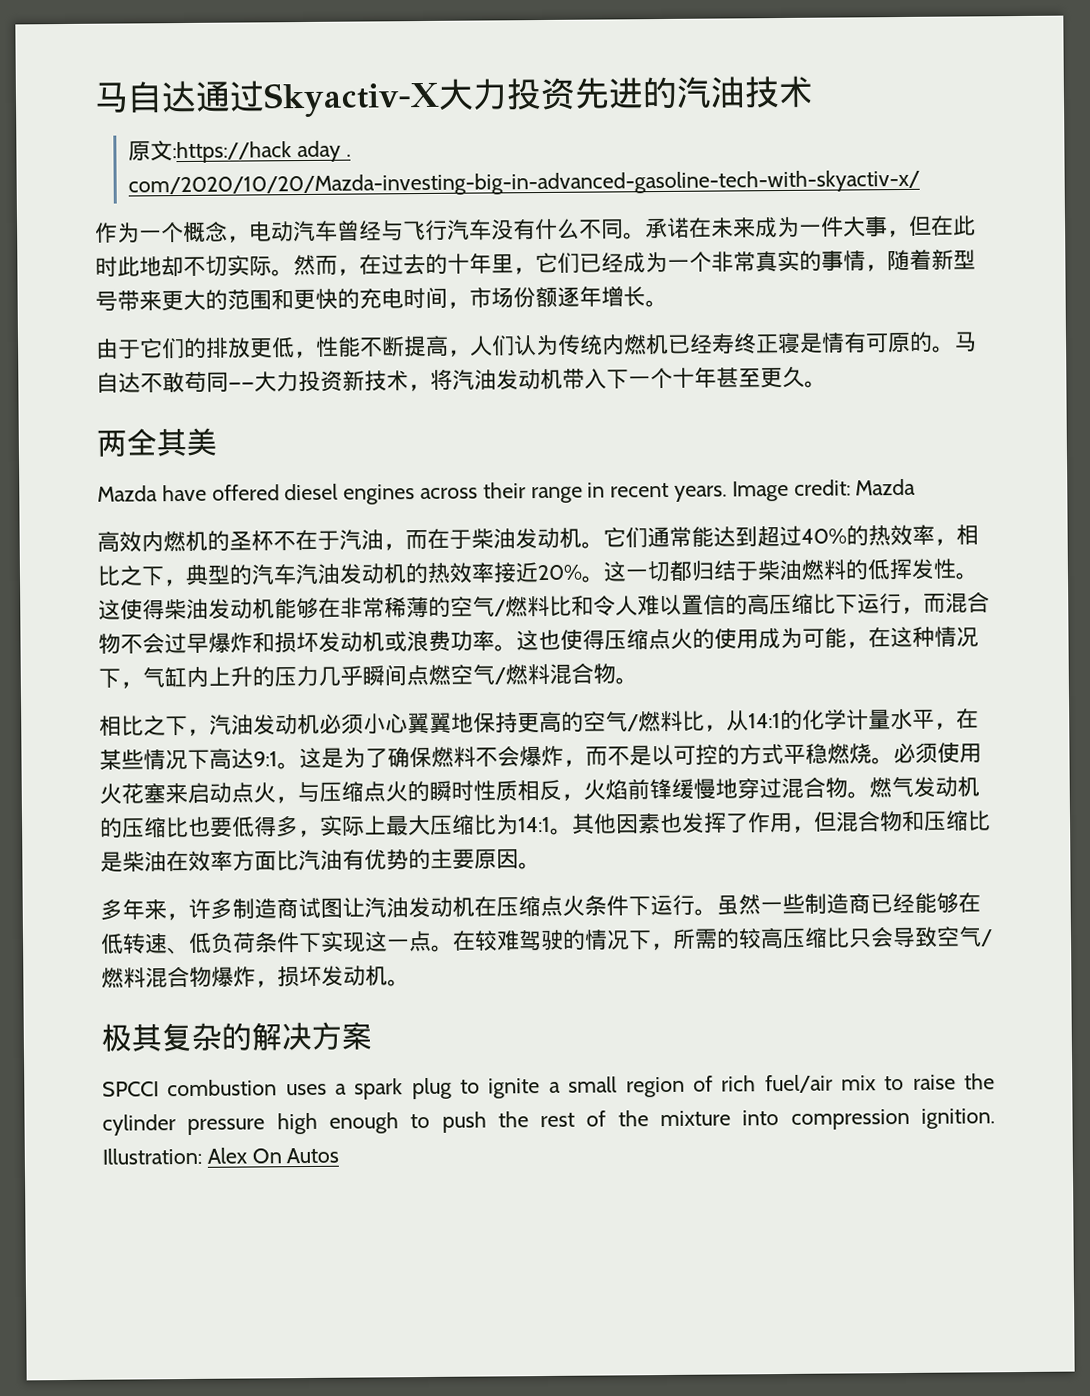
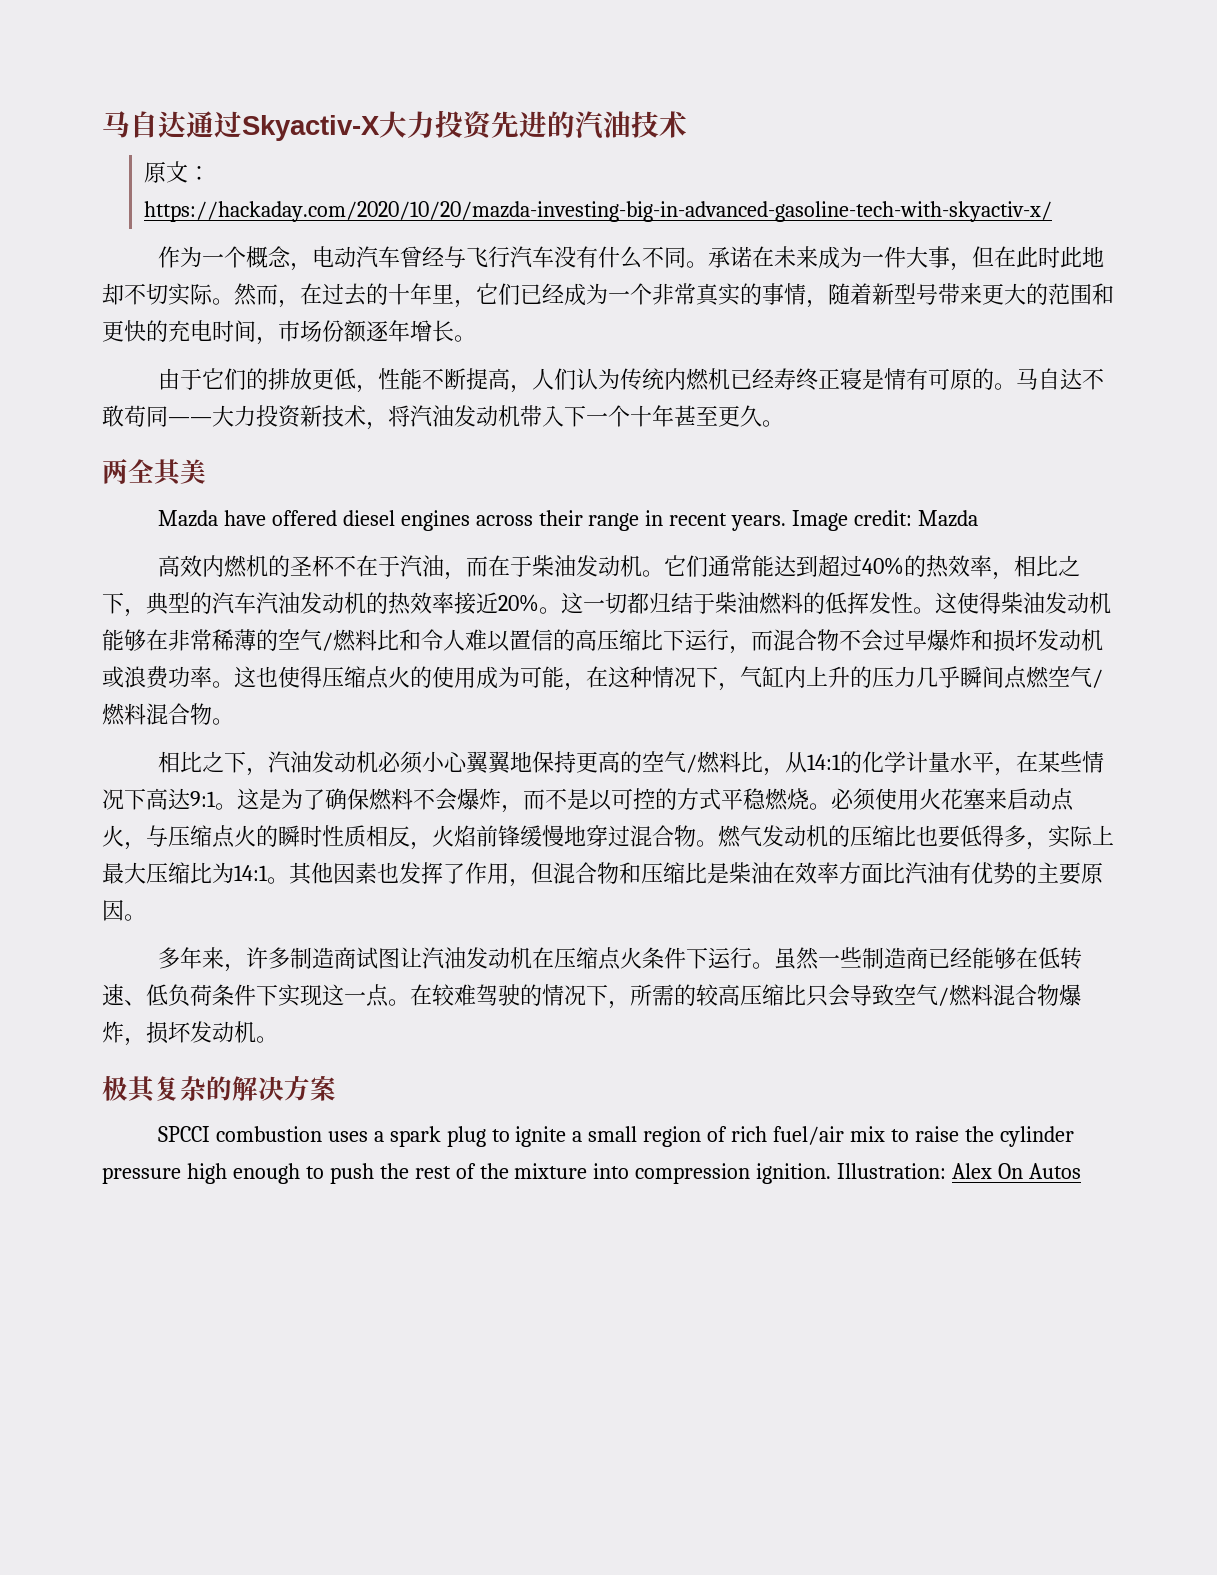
- 原文:https://hack aday . com/2020/10/20/Mazda-investing-big-in-advanced-gasoline-tech-with-skyactiv-x/
+ 原文：https://hackaday.com/2020/10/20/mazda-investing-big-in-advanced-gasoline-tech-with-skyactiv-x/

